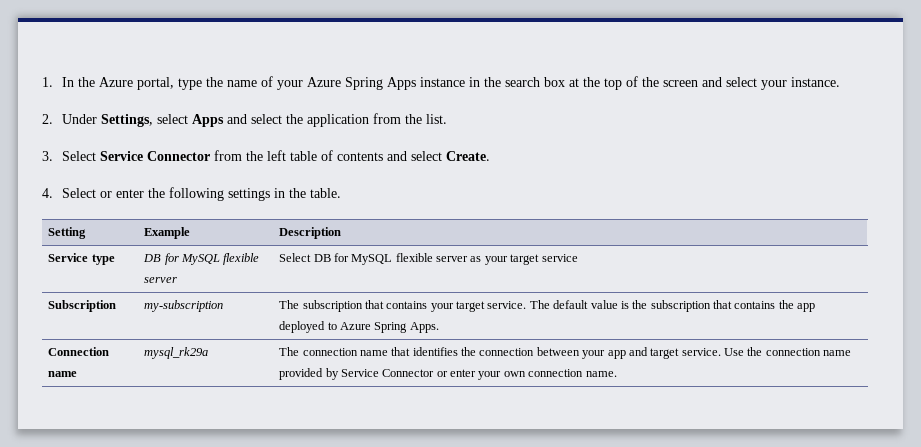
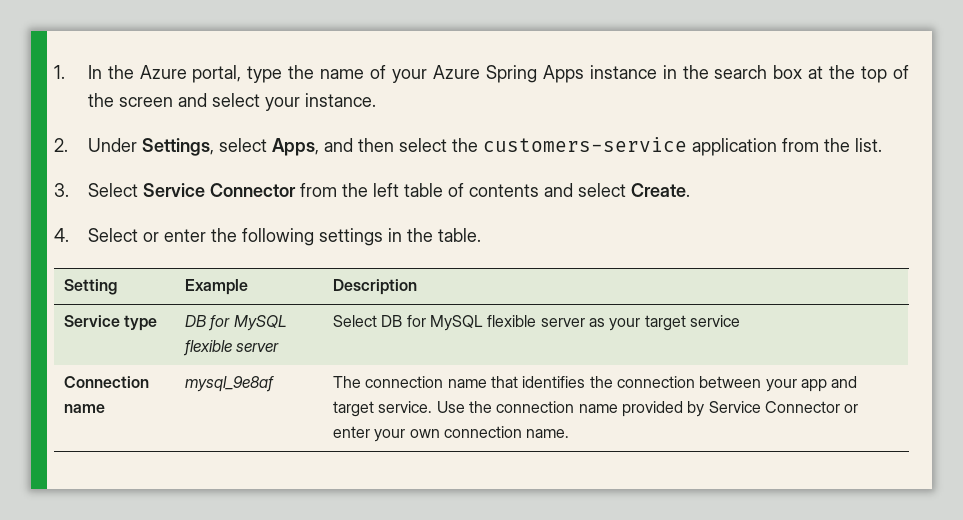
- 2. Under Settings, select Apps and select the application from the list.
+ 2. Under Settings, select Apps, and then select the customers-service application from the list.
- Subscription | my-subscription | The subscription that contains your target service. The default value is the subscription that contains the app deployed to Azure Spring Apps.
- Connection name | mysql_rk29a | The connection name that identifies the connection between your app and target service. Use the connection name provided by Service Connector or enter your own connection name.
+ Connection name | mysql_9e8af | The connection name that identifies the connection between your app and target service. Use the connection name provided by Service Connector or enter your own connection name.

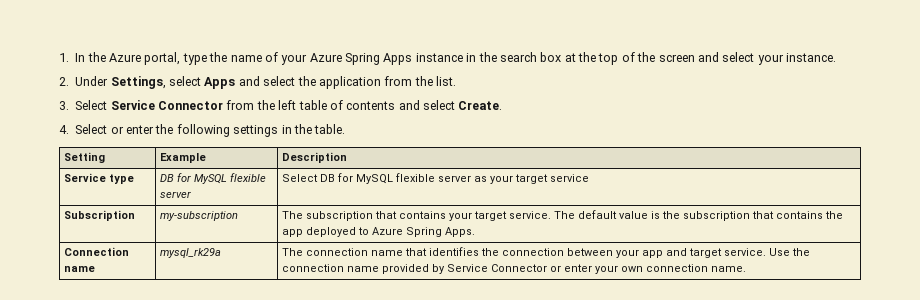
- 2. Under Settings, select Apps, and then select the customers-service application from the list.
+ 2. Under Settings, select Apps and select the application from the list.
+ Subscription | my-subscription | The subscription that contains your target service. The default value is the subscription that contains the app deployed to Azure Spring Apps.
- Connection name | mysql_9e8af | The connection name that identifies the connection between your app and target service. Use the connection name provided by Service Connector or enter your own connection name.
+ Connection name | mysql_rk29a | The connection name that identifies the connection between your app and target service. Use the connection name provided by Service Connector or enter your own connection name.

